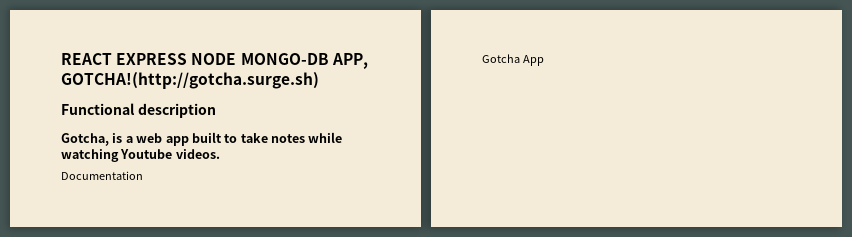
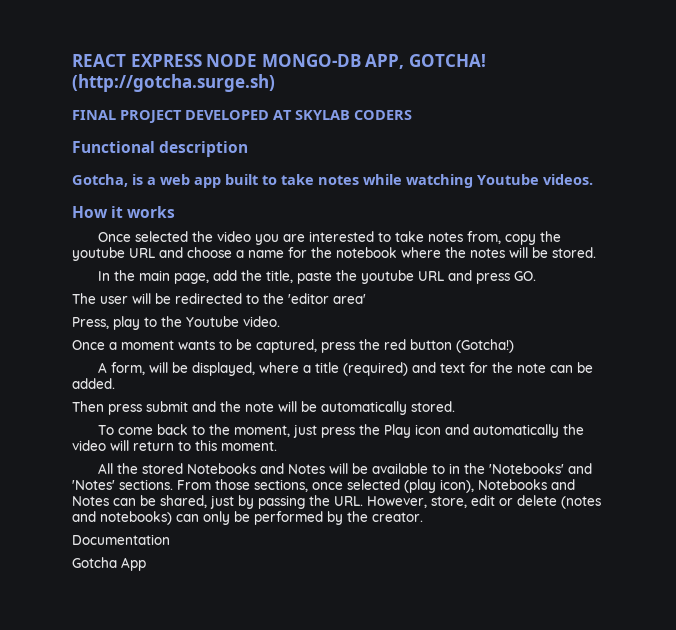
- REACT EXPRESS NODE MONGO-DB APP, GOTCHA!(http://gotcha.surge.sh)
+ REACT EXPRESS NODE MONGO-DB APP, GOTCHA! (http://gotcha.surge.sh)
+ FINAL PROJECT DEVELOPED AT SKYLAB CODERS
+ How it works
+ Once selected the video you are interested to take notes from, copy the youtube URL and choose a name for the notebook where the notes will be stored.
+ In the main page, add the title, paste the youtube URL and press GO.
+ The user will be redirected to the 'editor area'
+ Press, play to the Youtube video.
+ Once a moment wants to be captured, press the red button (Gotcha!)
+ A form, will be displayed, where a title (required) and text for the note can be added.
+ Then press submit and the note will be automatically stored.
+ To come back to the moment, just press the Play icon and automatically the video will return to this moment.
+ All the stored Notebooks and Notes will be available to in the 'Notebooks' and 'Notes' sections. From those sections, once selected (play icon), Notebooks and Notes can be shared, just by passing the URL. However, store, edit or delete (notes and notebooks) can only be performed by the creator.

